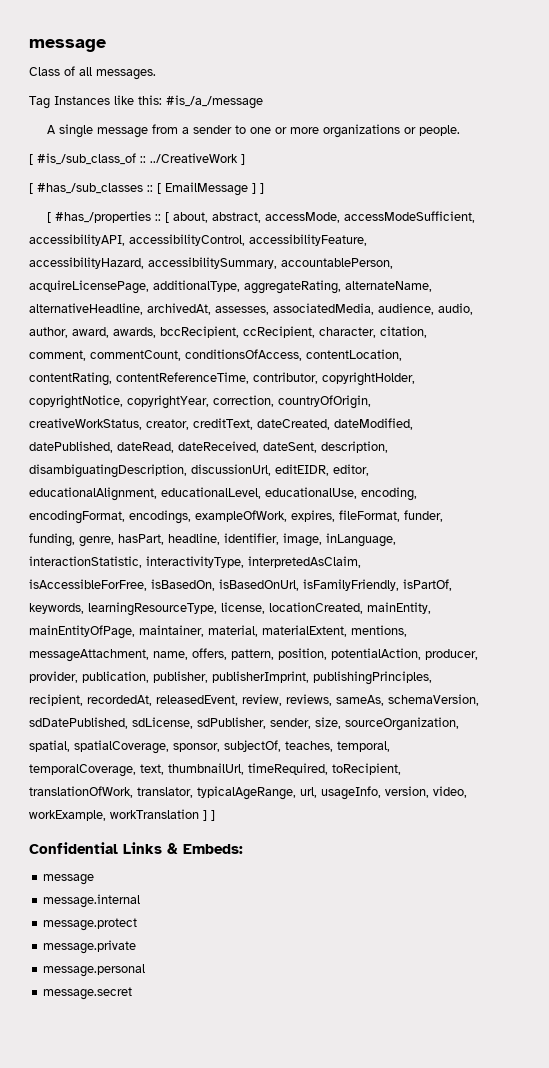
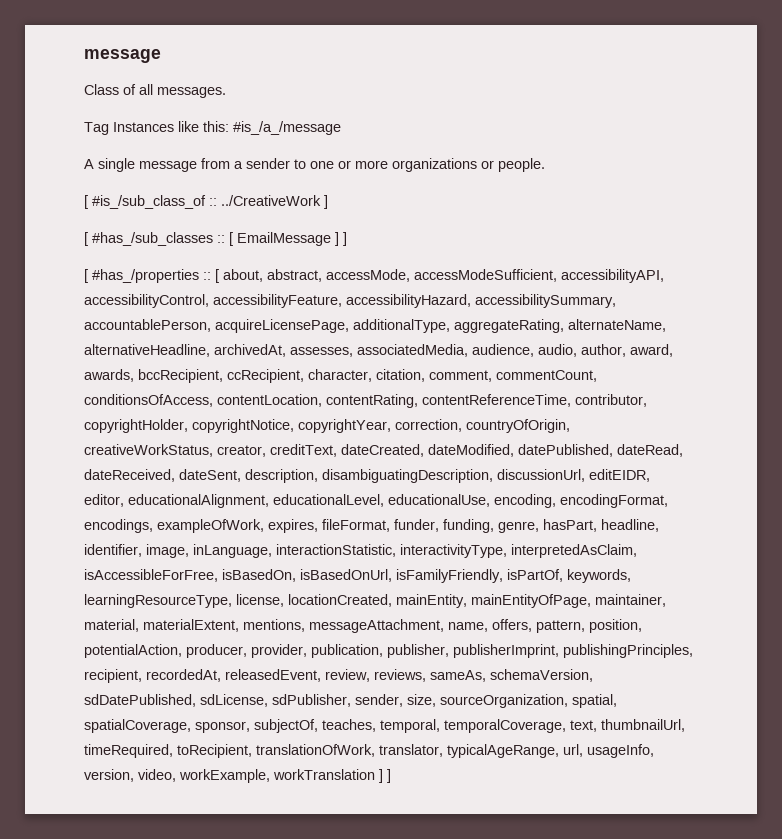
- Confidential Links & Embeds:
- message
- message.internal
- message.protect
- message.private
- message.personal
- message.secret

